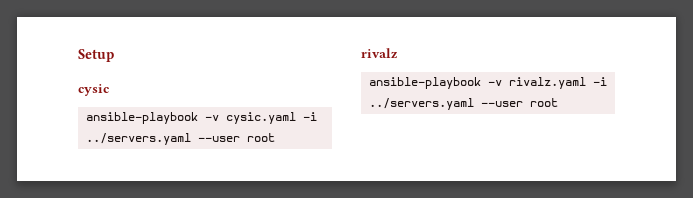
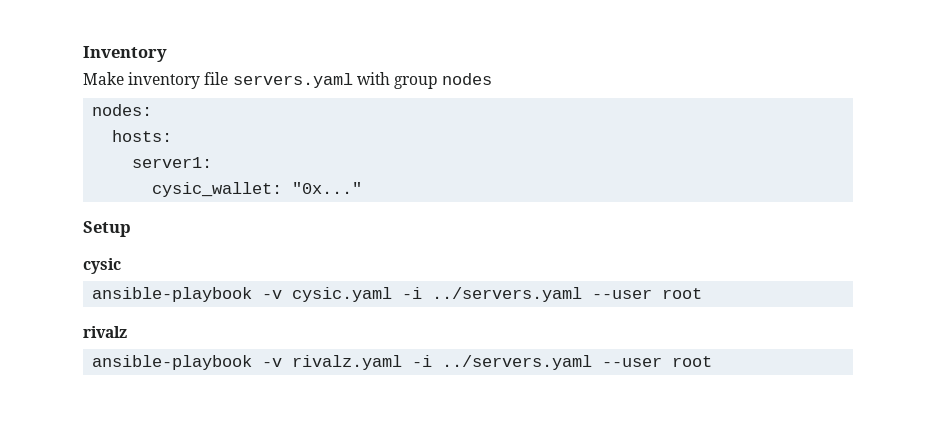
+ Inventory
+ Make inventory file servers.yaml with group nodes
+ nodes:
+ hosts:
+ server1:
+ cysic_wallet: "0x..."

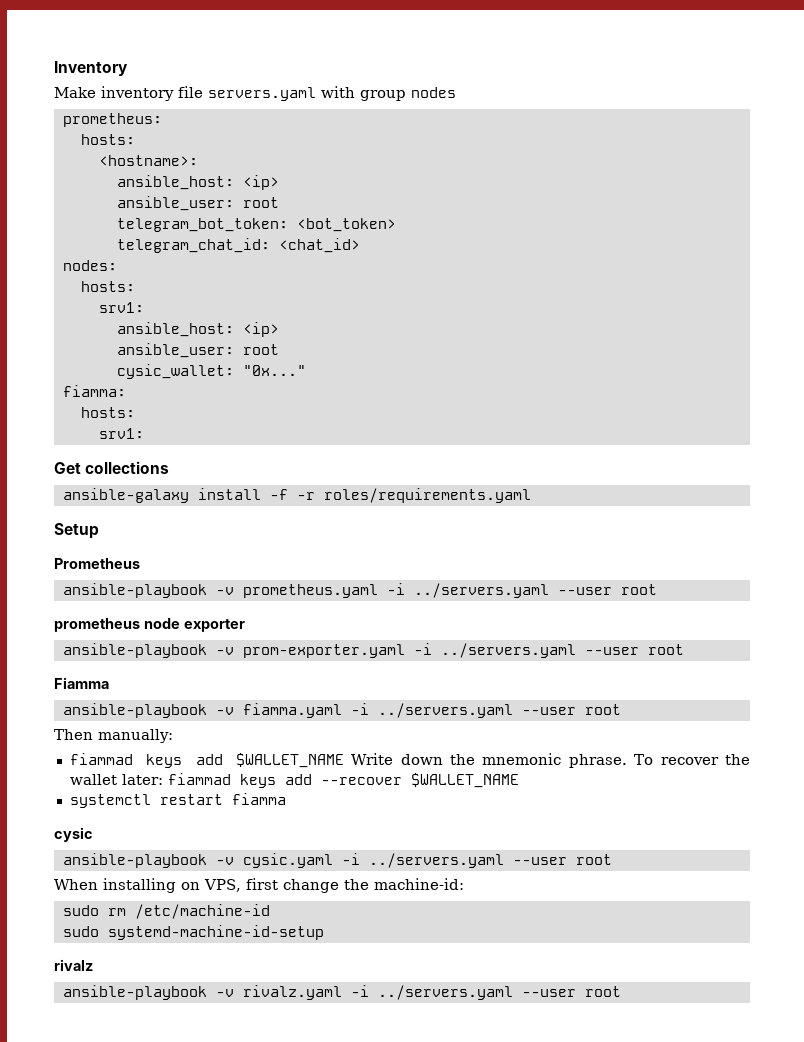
+ prometheus:
+ hosts:
+ <hostname>:
+ ansible_host: <ip>
+ ansible_user: root
+ telegram_bot_token: <bot_token>
+ telegram_chat_id: <chat_id>
  nodes:
  hosts:
- server1:
+ srv1:
+ ansible_host: <ip>
+ ansible_user: root
  cysic_wallet: "0x..."
+ fiamma:
+ hosts:
+ srv1:
+ Get collections
+ ansible-galaxy install -f -r roles/requirements.yaml
  Setup
+ Prometheus
+ ansible-playbook -v prometheus.yaml -i ../servers.yaml --user root
+ prometheus node exporter
+ ansible-playbook -v prom-exporter.yaml -i ../servers.yaml --user root
+ Fiamma
+ ansible-playbook -v fiamma.yaml -i ../servers.yaml --user root
+ Then manually:
+ fiammad keys add $WALLET_NAME Write down the mnemonic phrase. To recover the wallet later: fiammad keys add --recover $WALLET_NAME
+ systemctl restart fiamma
+ When installing on VPS, first change the machine-id:
+ sudo rm /etc/machine-id
+ sudo systemd-machine-id-setup

